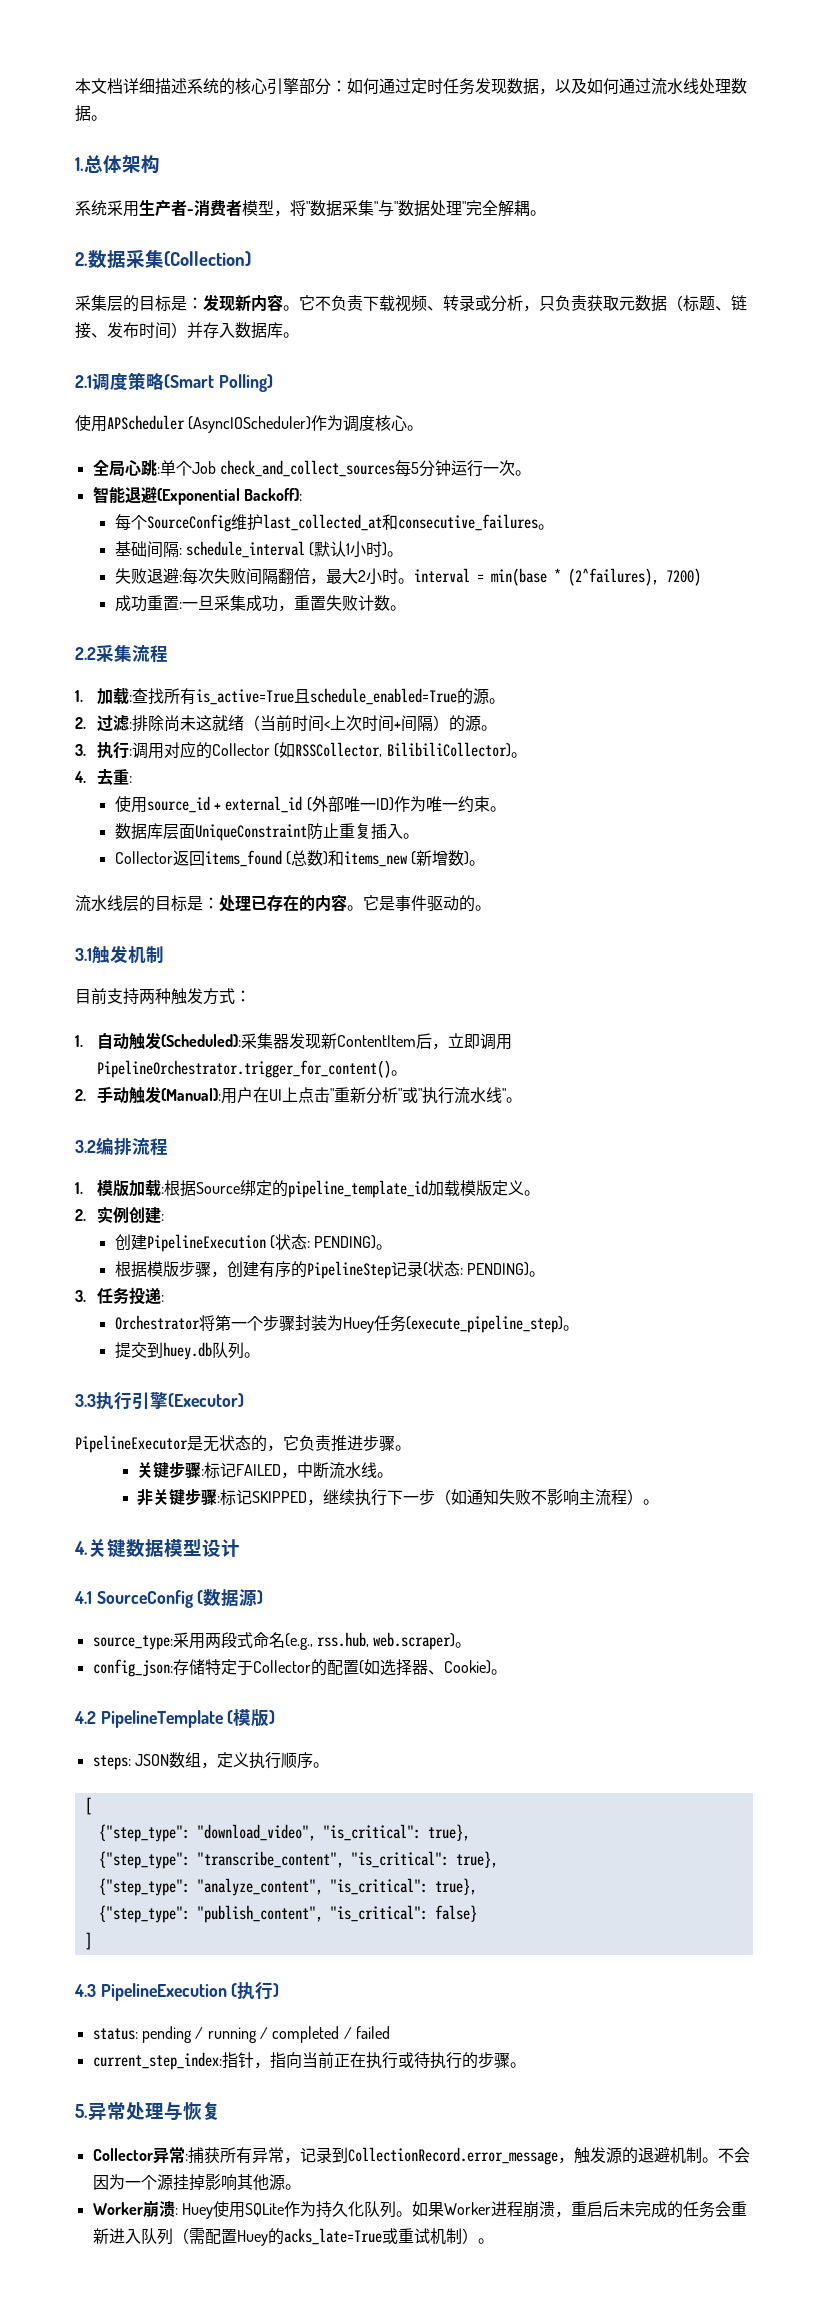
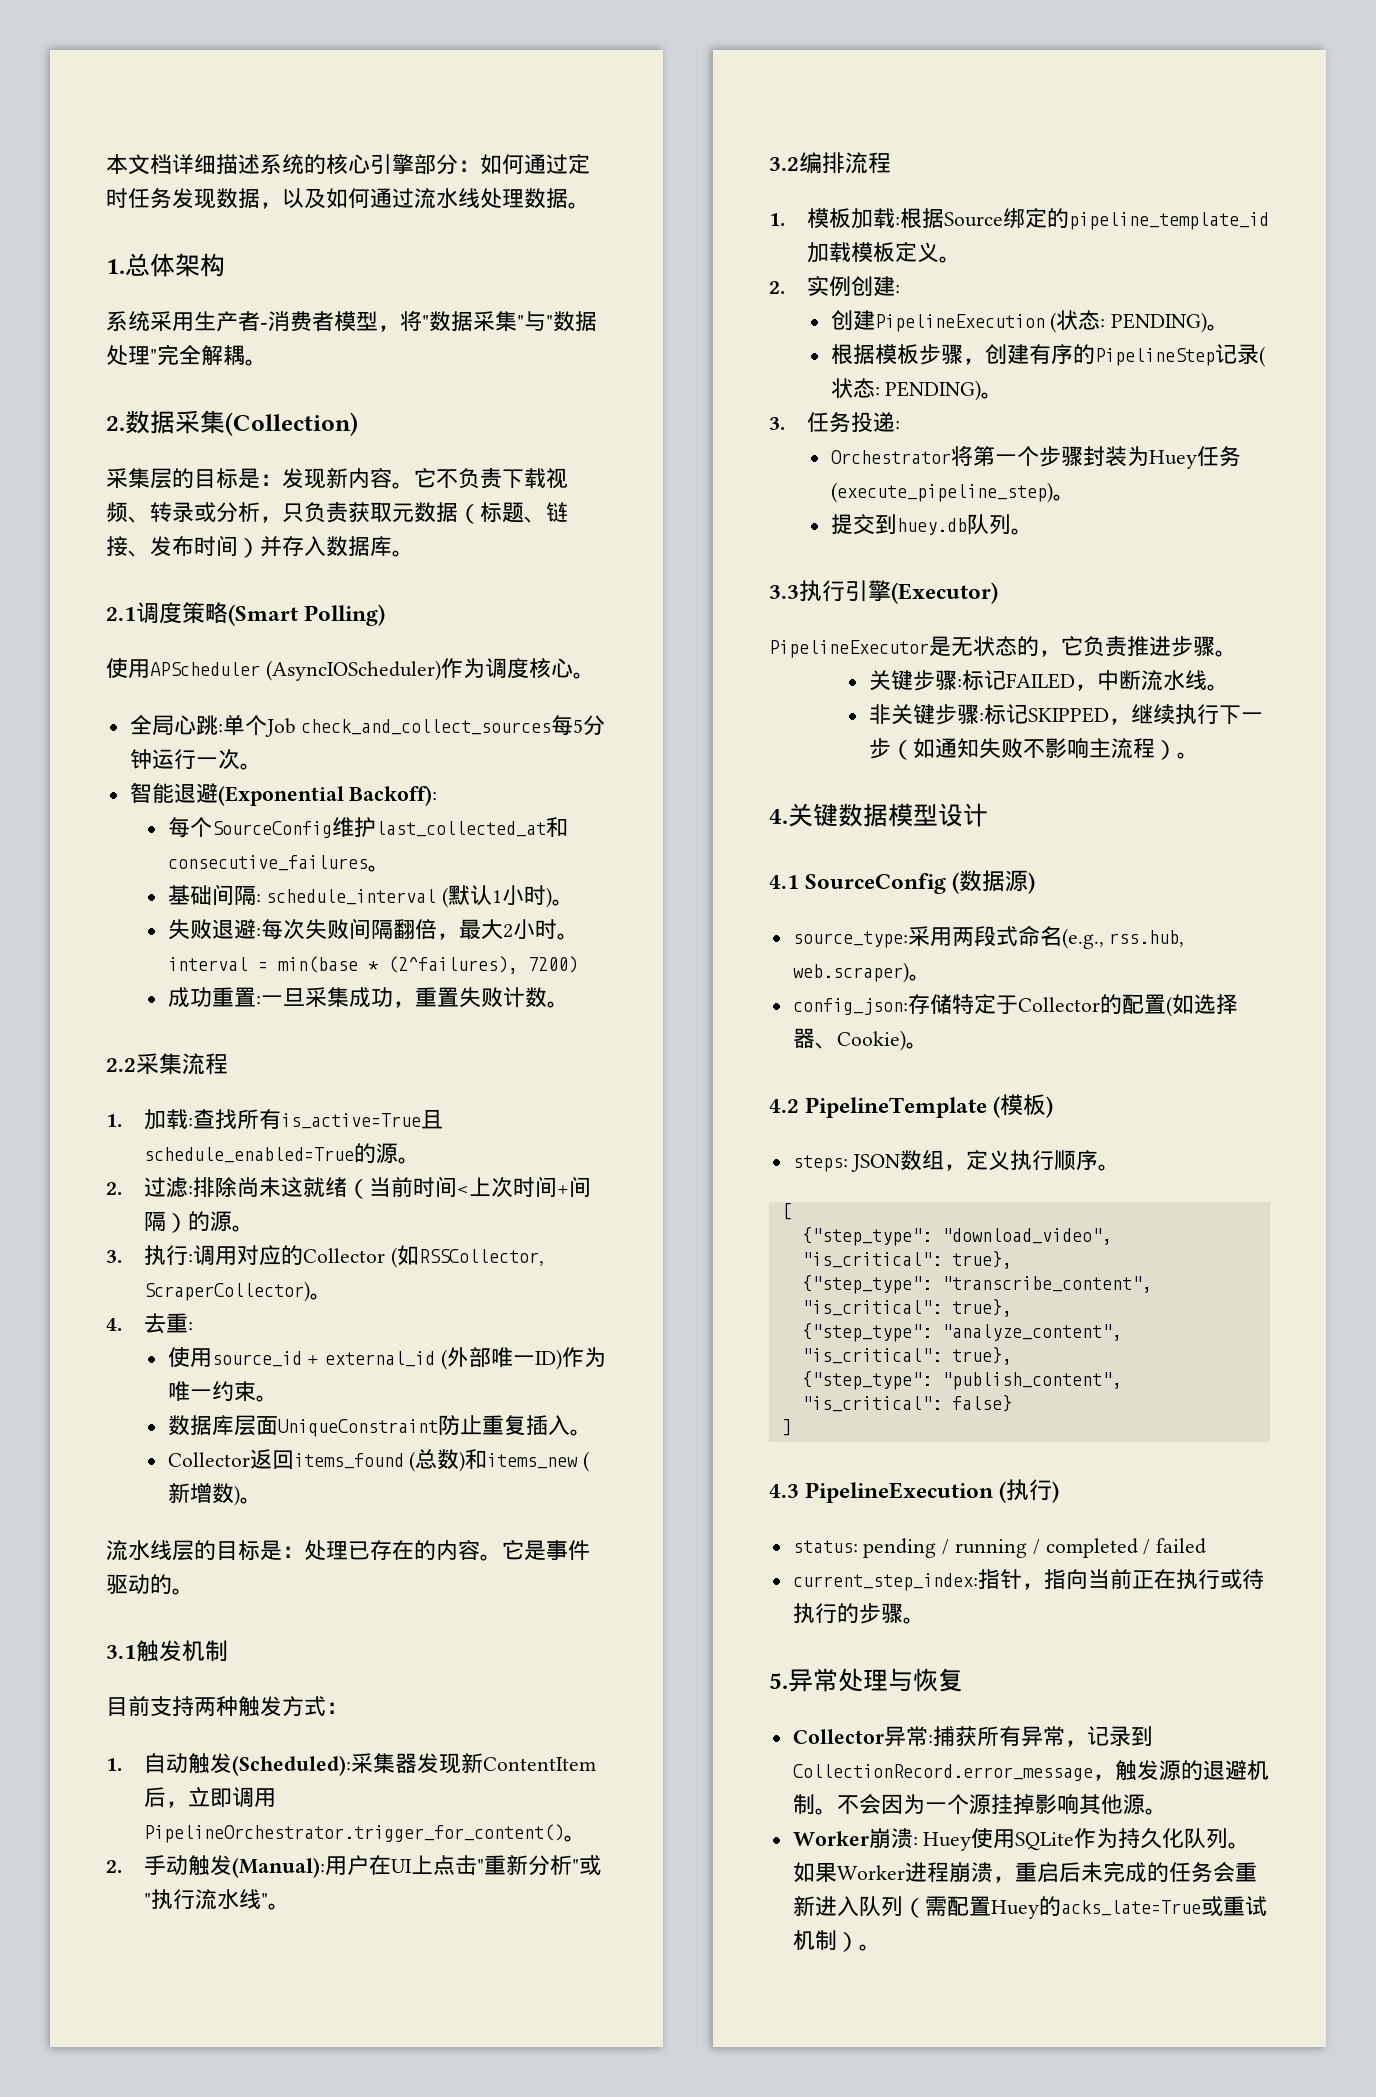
- 3.执行:调用对应的Collector (如RSSCollector, BilibiliCollector)。
+ 3.执行:调用对应的Collector (如RSSCollector, ScraperCollector)。
- 1.模版加载:根据Source绑定的pipeline_template_id加载模版定义。
+ 1.模板加载:根据Source绑定的pipeline_template_id加载模板定义。
- 根据模版步骤，创建有序的PipelineStep记录(状态: PENDING)。
+ 根据模板步骤，创建有序的PipelineStep记录(状态: PENDING)。
- 4.2 PipelineTemplate (模版)
+ 4.2 PipelineTemplate (模板)

